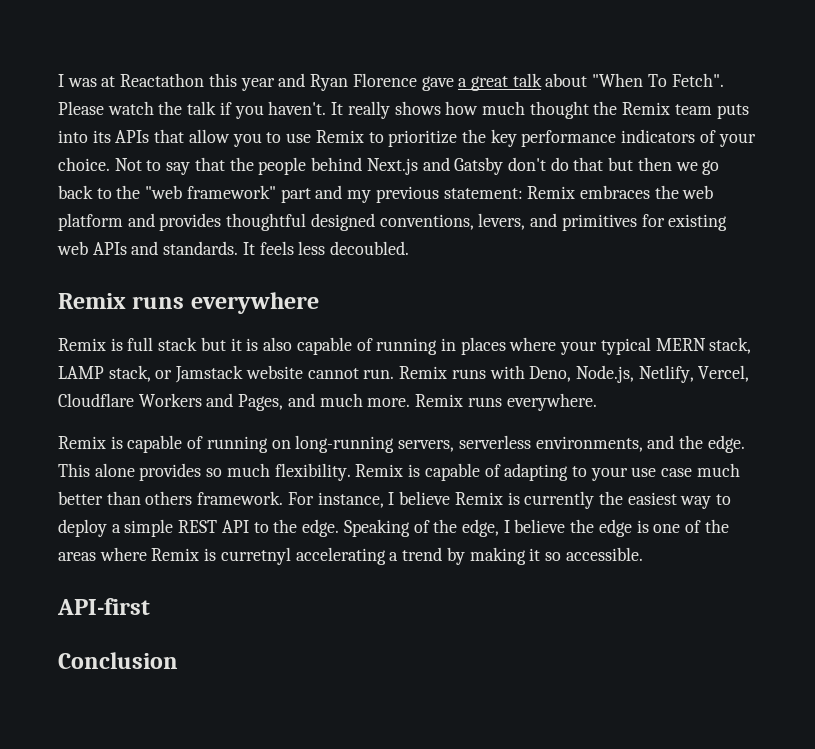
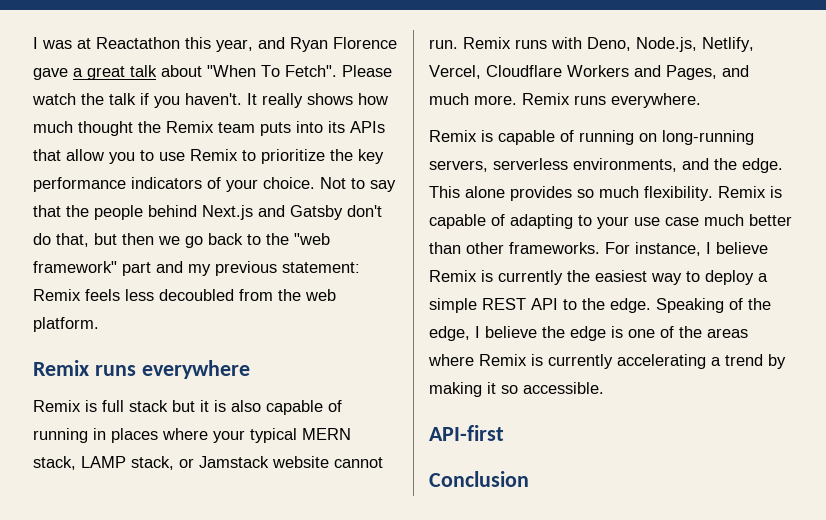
- I was at Reactathon this year and Ryan Florence gave a great talk about "When To Fetch".
+ I was at Reactathon this year, and Ryan Florence gave a great talk about "When To Fetch".
- Not to say that the people behind Next.js and Gatsby don't do that but then we go back to the "web framework" part and my previous statement: Remix embraces the web platform and provides thoughtful designed conventions, levers, and primitives for existing web APIs and standards. It feels less decoubled.
+ Not to say that the people behind Next.js and Gatsby don't do that, but then we go back to the "web framework" part and my previous statement: Remix feels less decoubled from the web platform.
- Remix is capable of adapting to your use case much better than others framework.
+ Remix is capable of adapting to your use case much better than other frameworks.
- Speaking of the edge, I believe the edge is one of the areas where Remix is curretnyl accelerating a trend by making it so accessible.
+ Speaking of the edge, I believe the edge is one of the areas where Remix is currently accelerating a trend by making it so accessible.

